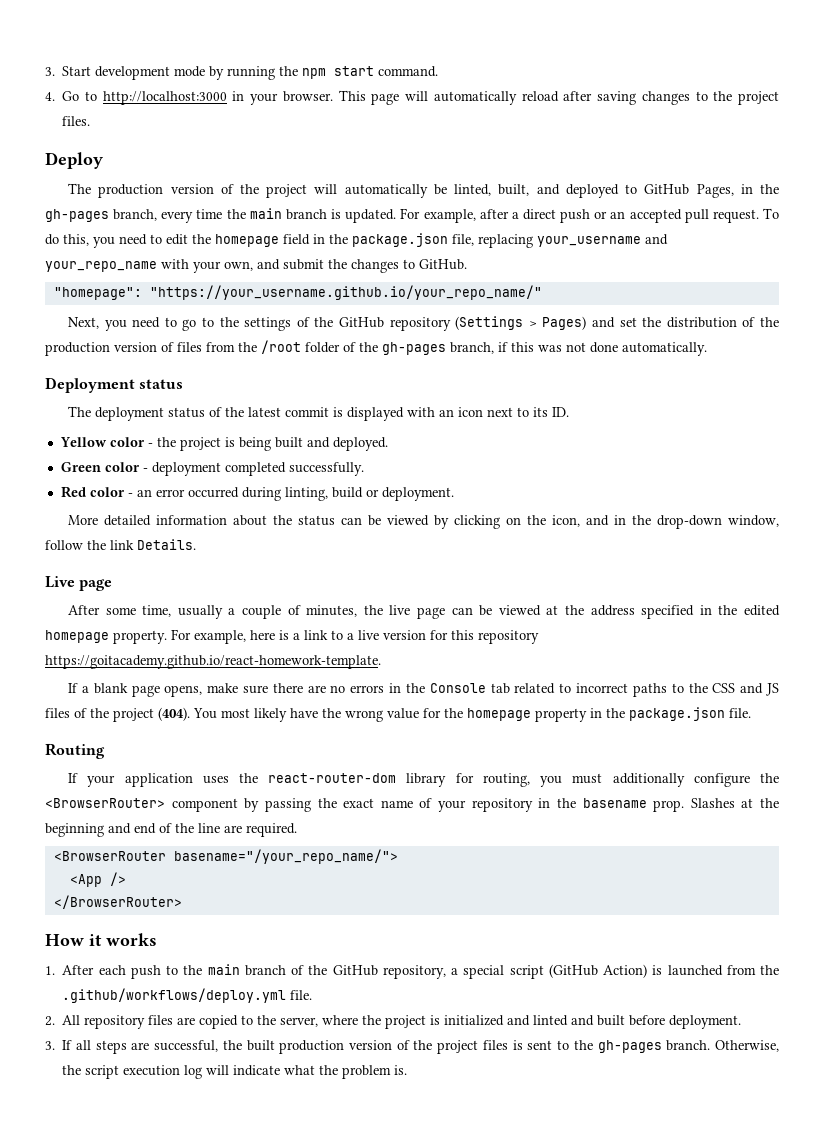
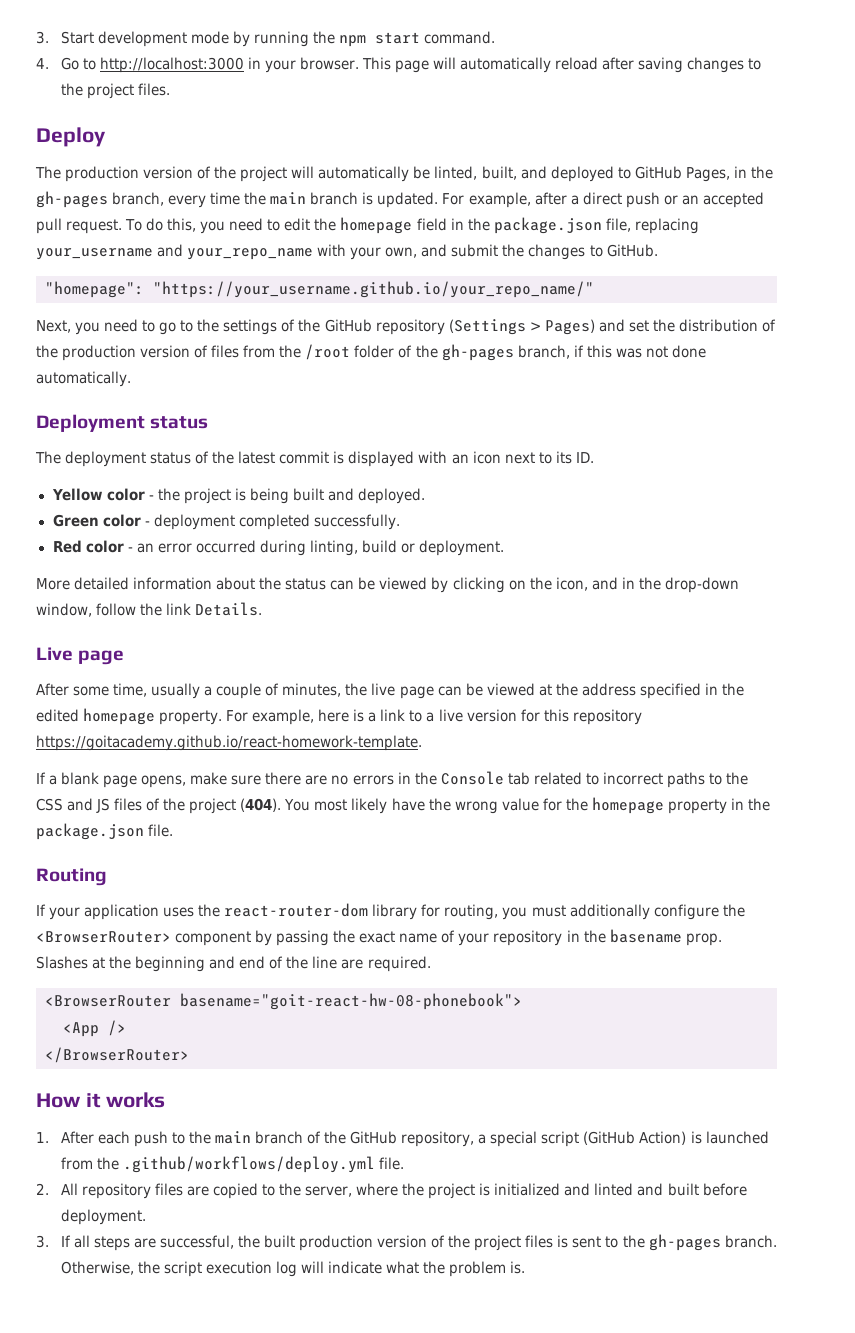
- <BrowserRouter basename="/your_repo_name/">
+ <BrowserRouter basename="goit-react-hw-08-phonebook">

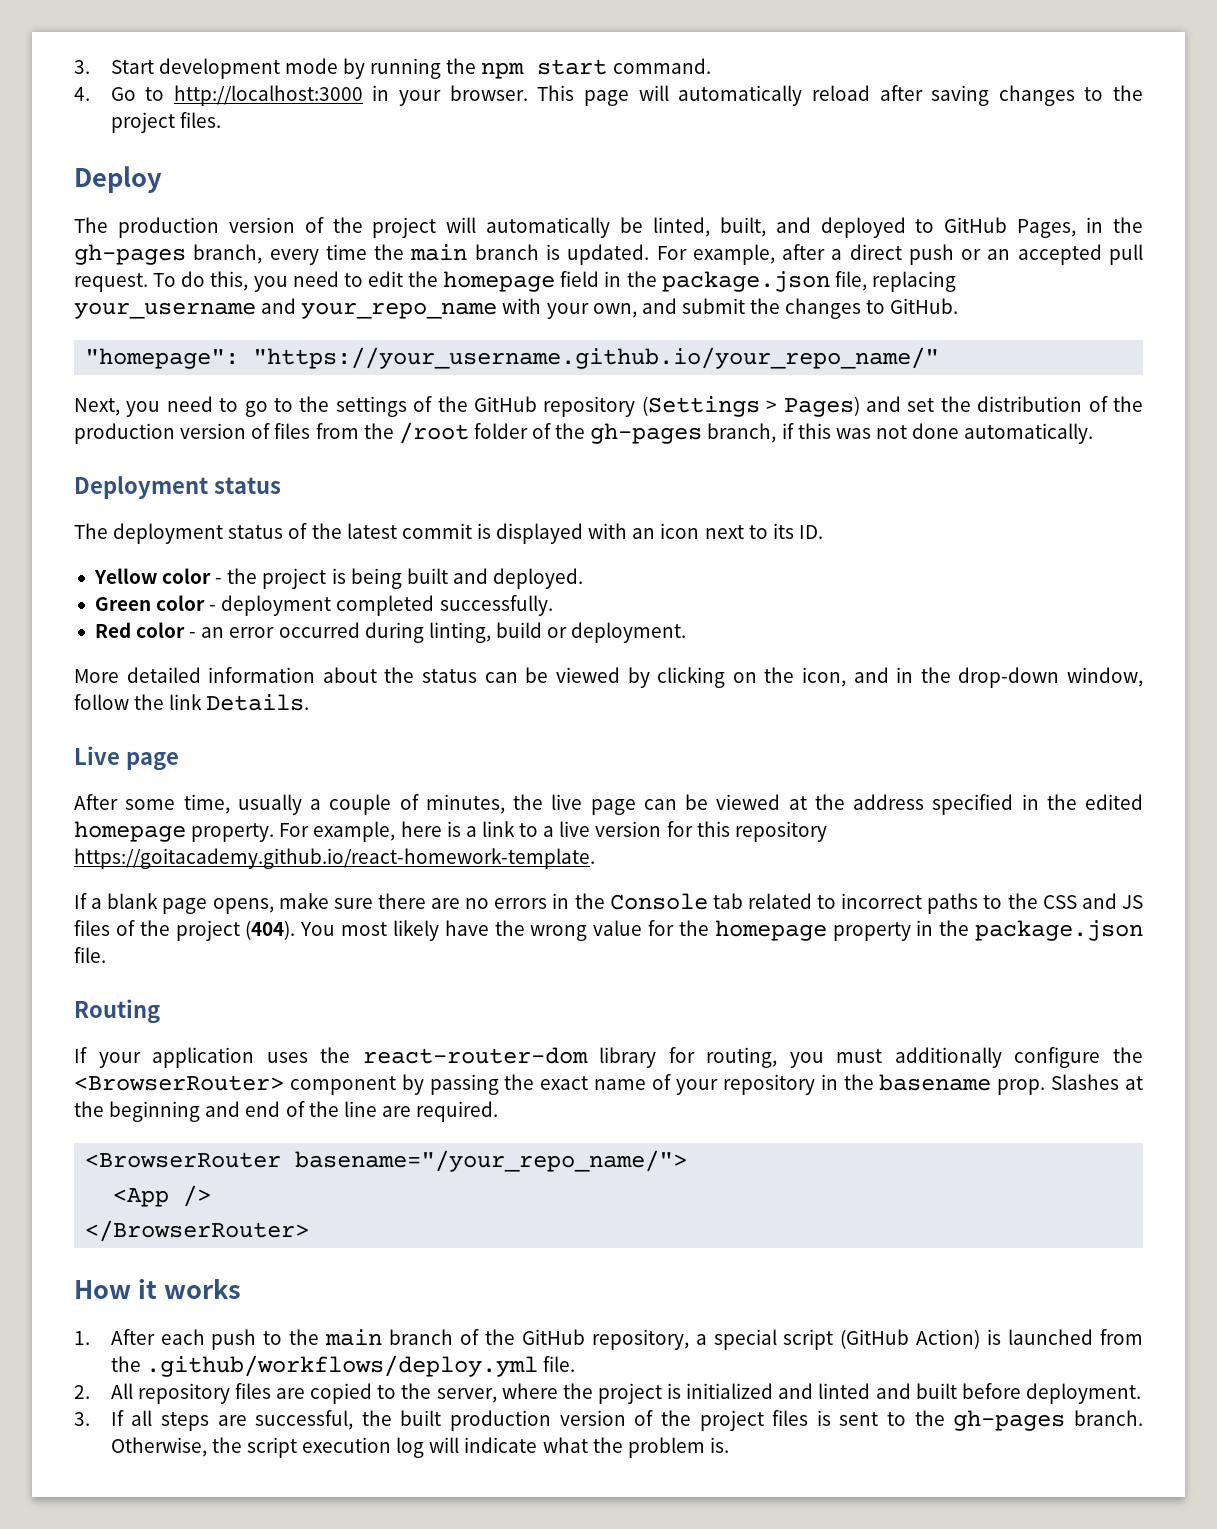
- <BrowserRouter basename="goit-react-hw-08-phonebook">
+ <BrowserRouter basename="/your_repo_name/">

